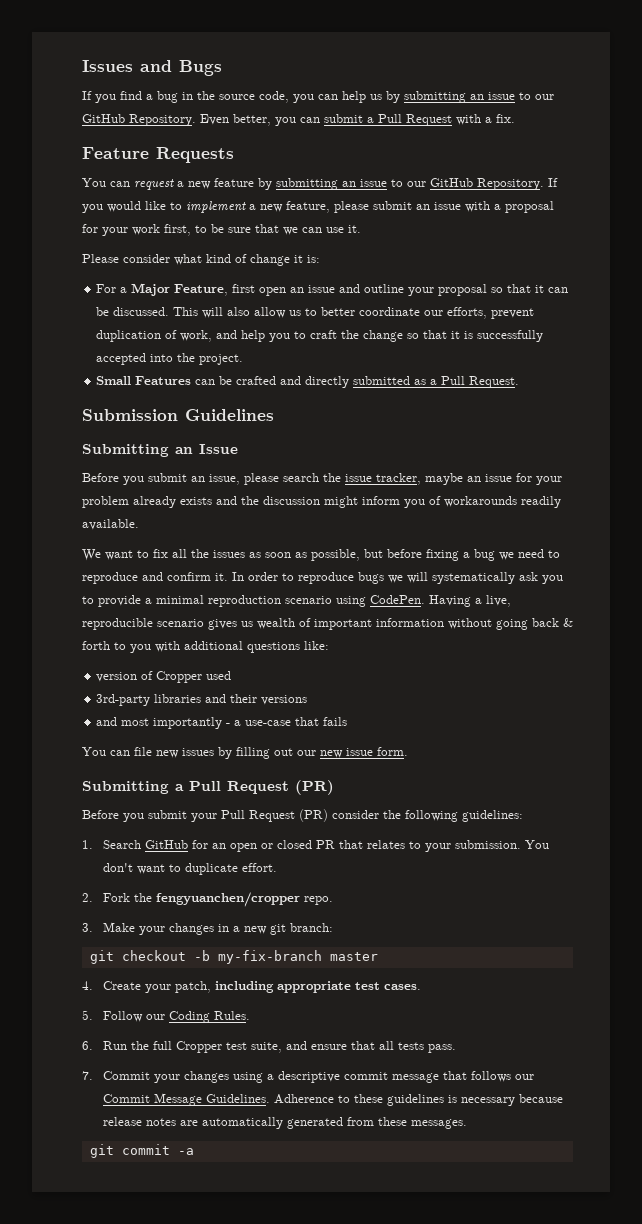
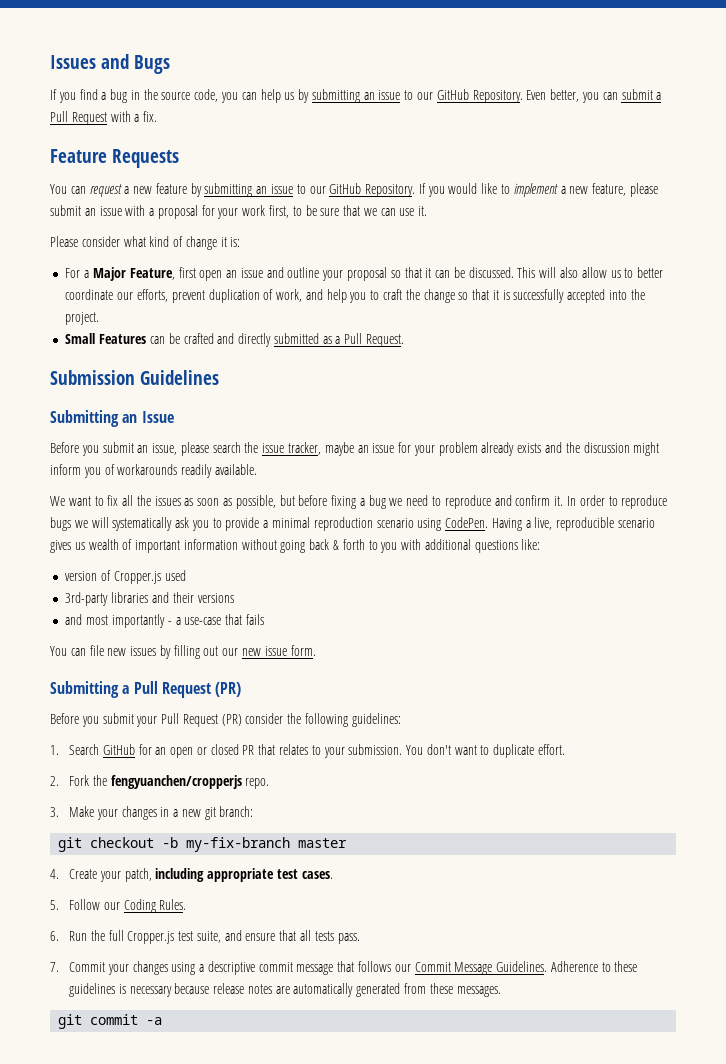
- version of Cropper used
+ version of Cropper.js used
- 2. Fork the fengyuanchen/cropper repo.
+ 2. Fork the fengyuanchen/cropperjs repo.
- 6. Run the full Cropper test suite, and ensure that all tests pass.
+ 6. Run the full Cropper.js test suite, and ensure that all tests pass.

